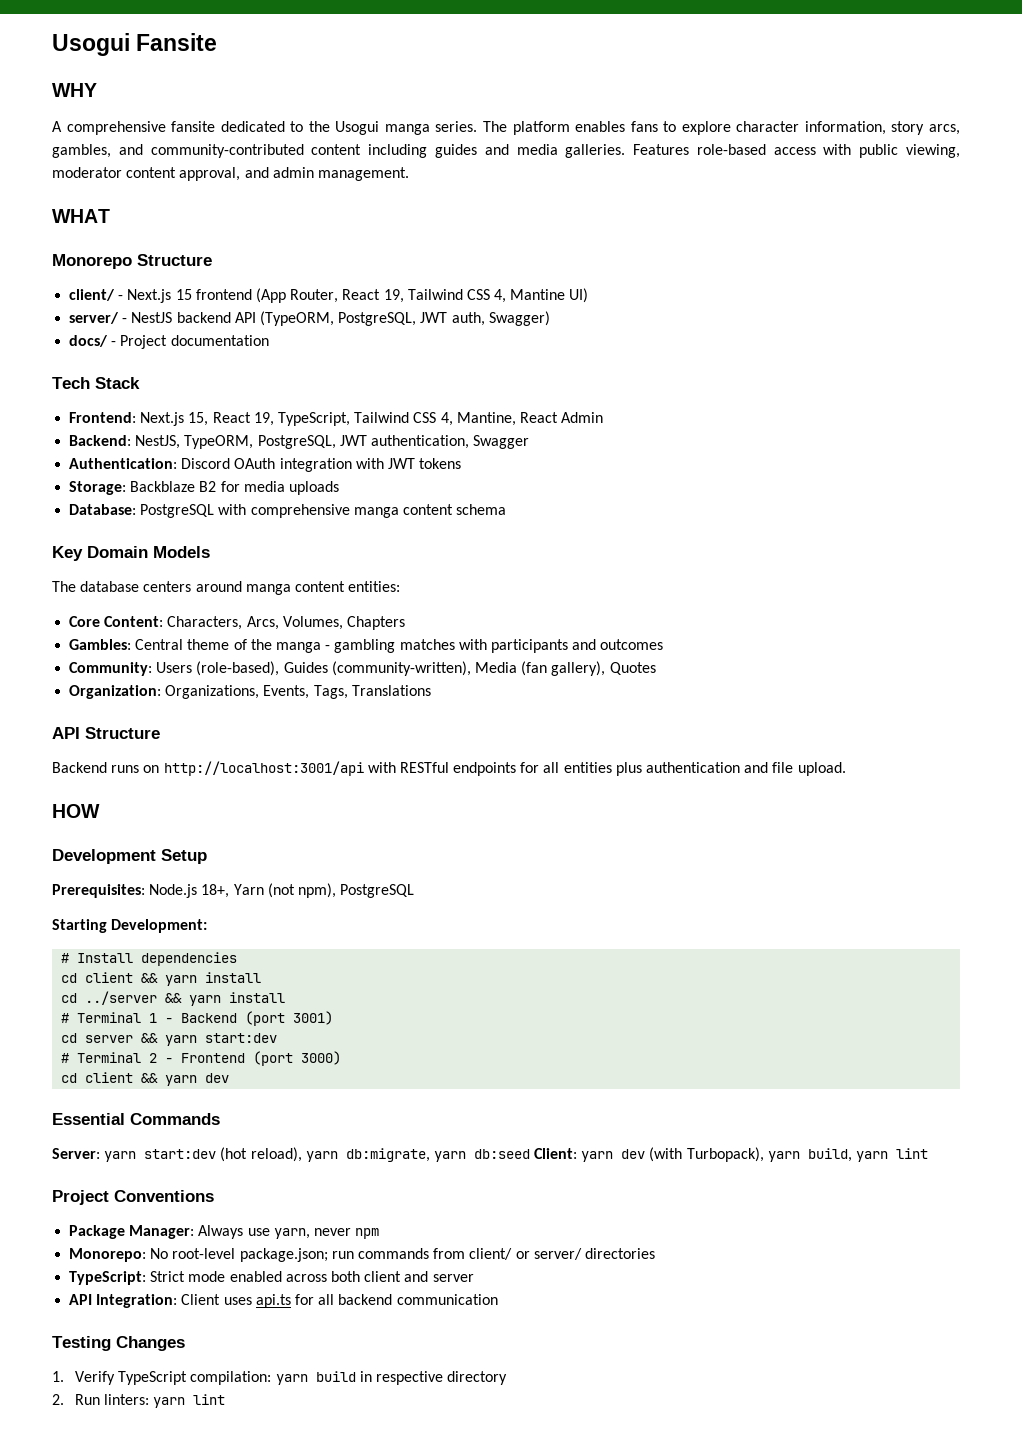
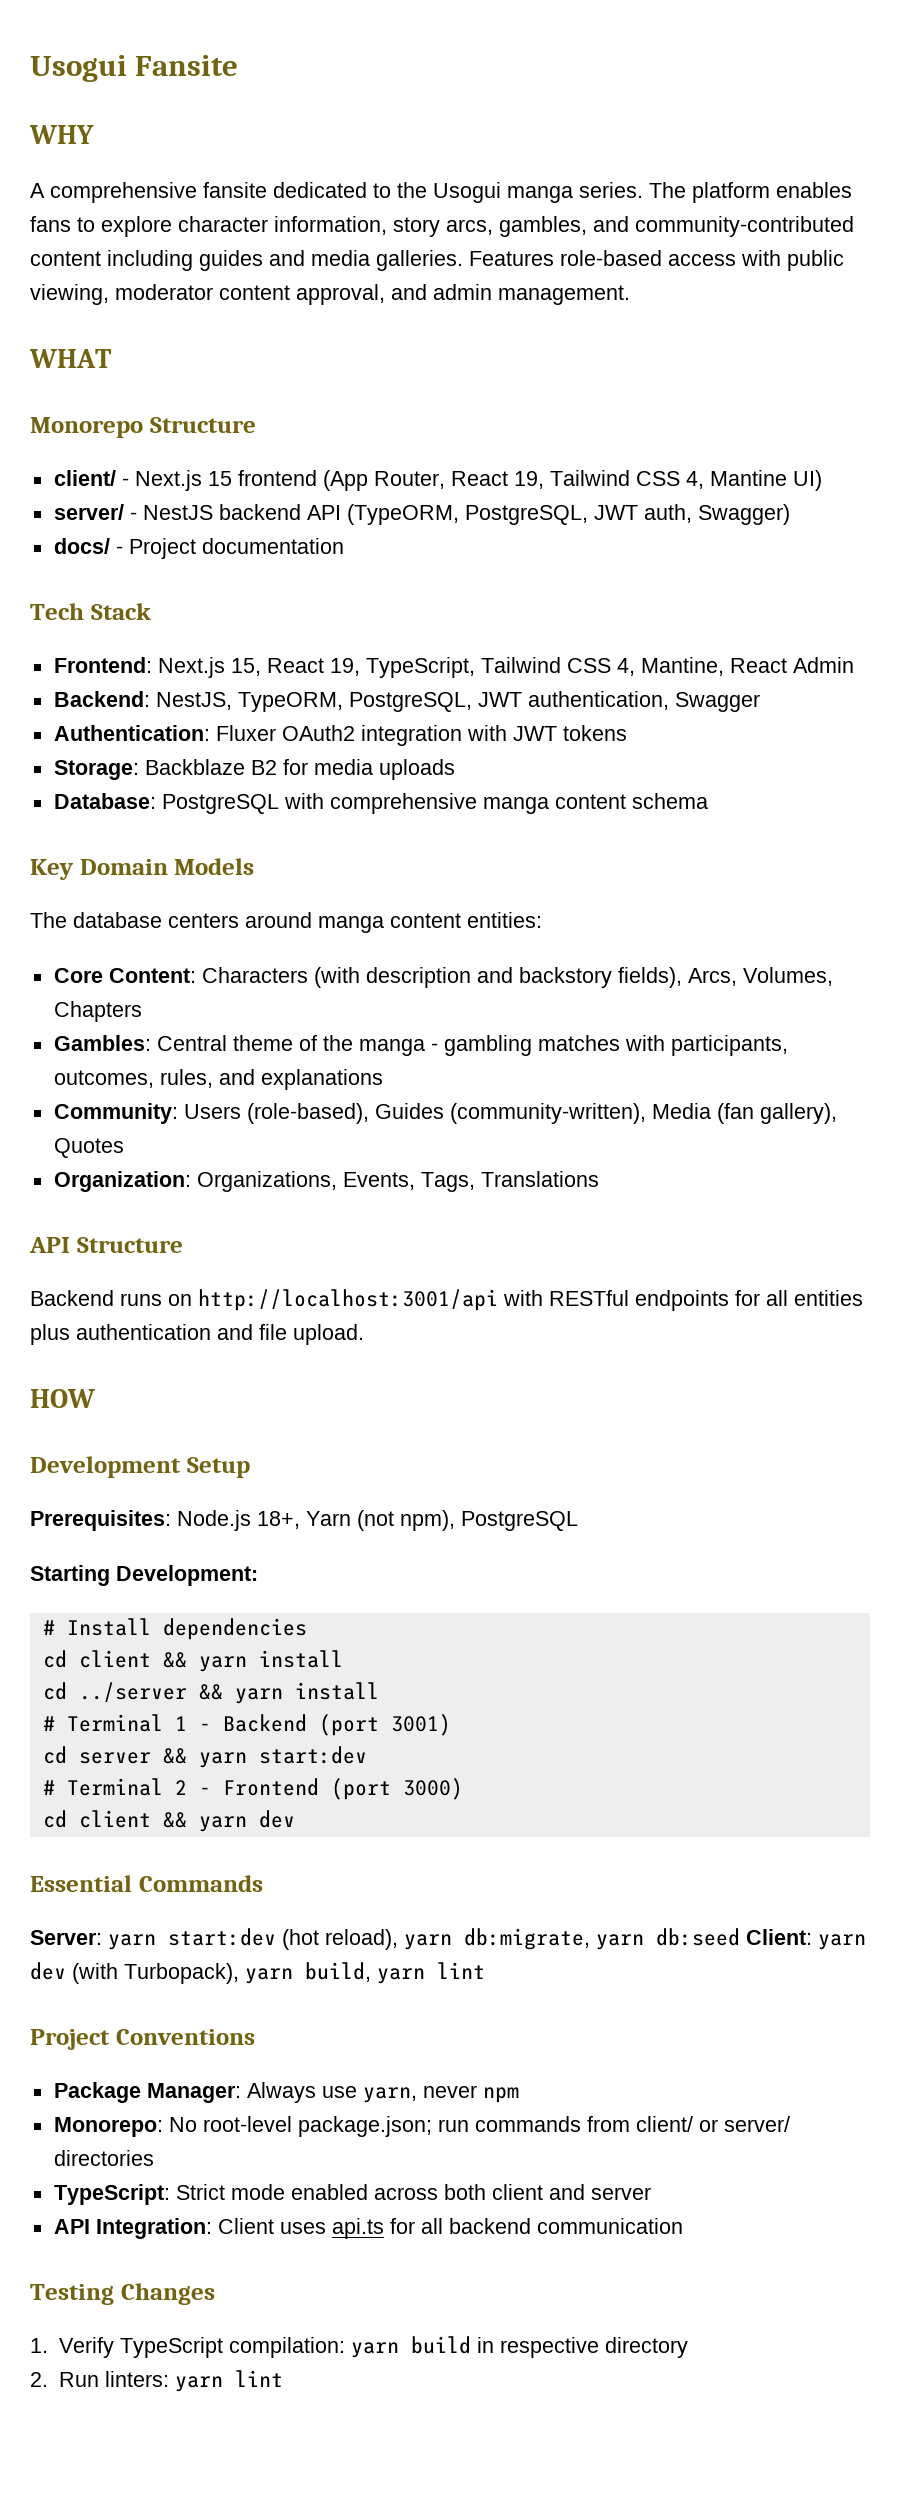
- Authentication: Discord OAuth integration with JWT tokens
+ Authentication: Fluxer OAuth2 integration with JWT tokens
- Core Content: Characters, Arcs, Volumes, Chapters
+ Core Content: Characters (with description and backstory fields), Arcs, Volumes, Chapters
- Gambles: Central theme of the manga - gambling matches with participants and outcomes
+ Gambles: Central theme of the manga - gambling matches with participants, outcomes, rules, and explanations

